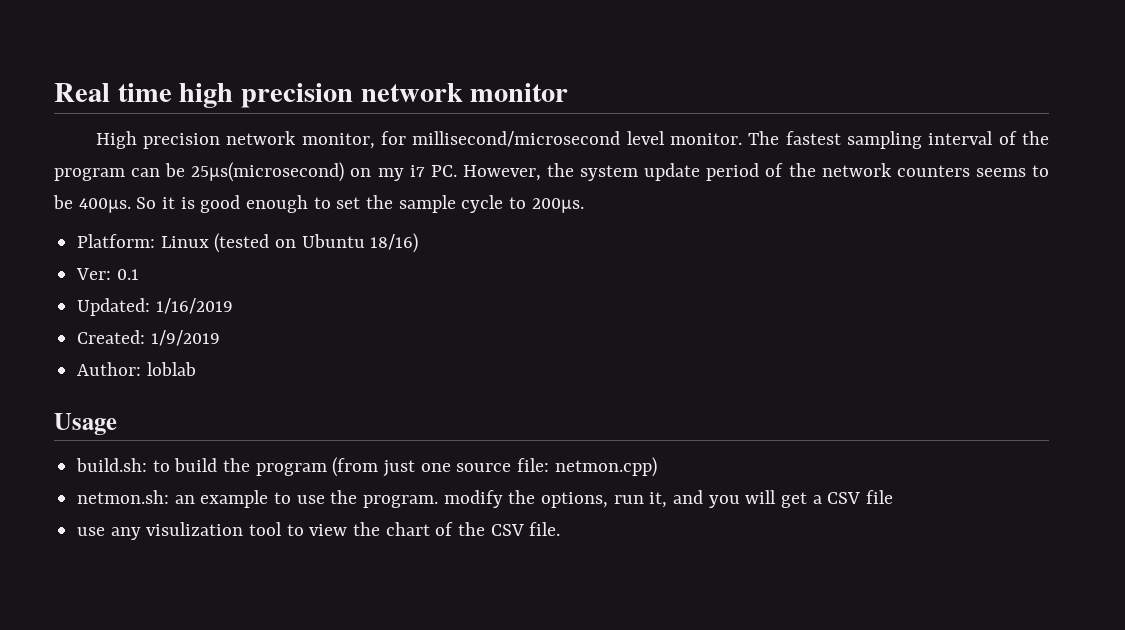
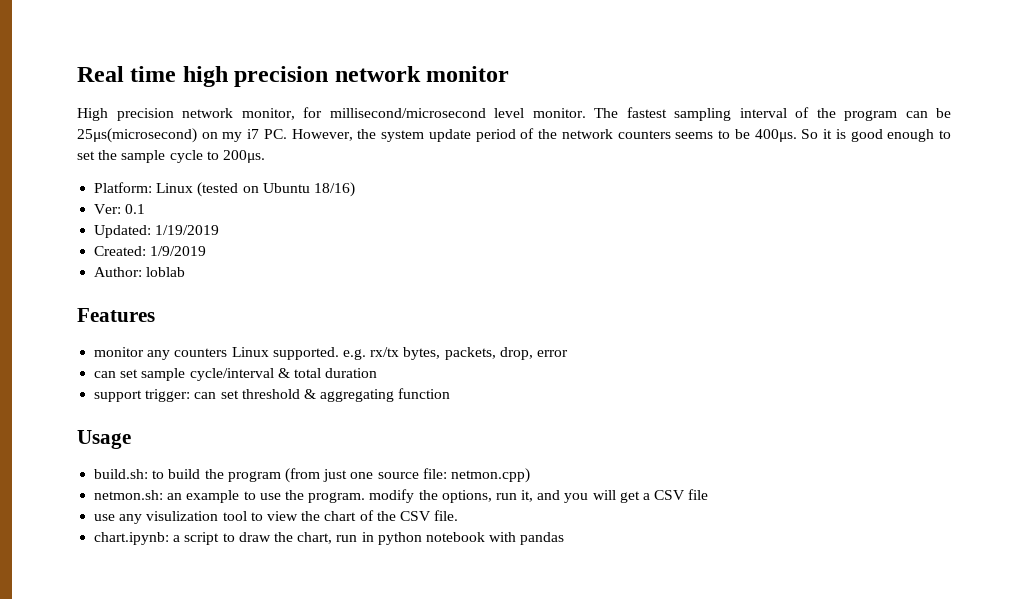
- Updated: 1/16/2019
+ Updated: 1/19/2019
+ Features
+ monitor any counters Linux supported. e.g. rx/tx bytes, packets, drop, error
+ can set sample cycle/interval & total duration
+ support trigger: can set threshold & aggregating function
+ chart.ipynb: a script to draw the chart, run in python notebook with pandas

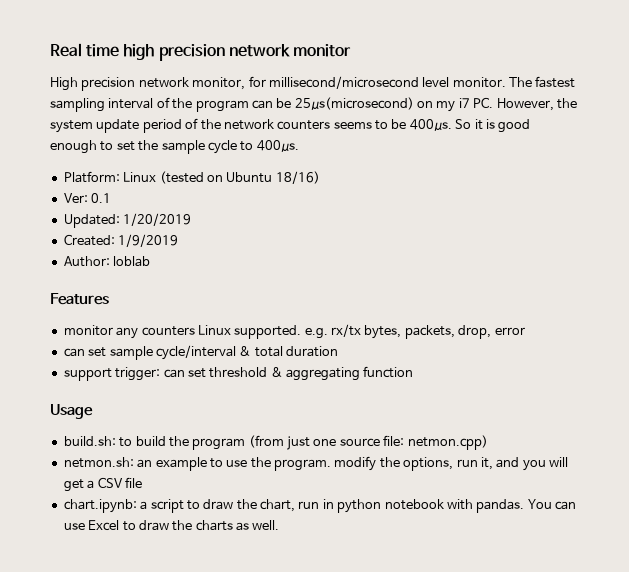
- So it is good enough to set the sample cycle to 200μs.
+ So it is good enough to set the sample cycle to 400μs.
- Updated: 1/19/2019
+ Updated: 1/20/2019
- use any visulization tool to view the chart of the CSV file.
- chart.ipynb: a script to draw the chart, run in python notebook with pandas
+ chart.ipynb: a script to draw the chart, run in python notebook with pandas. You can use Excel to draw the charts as well.

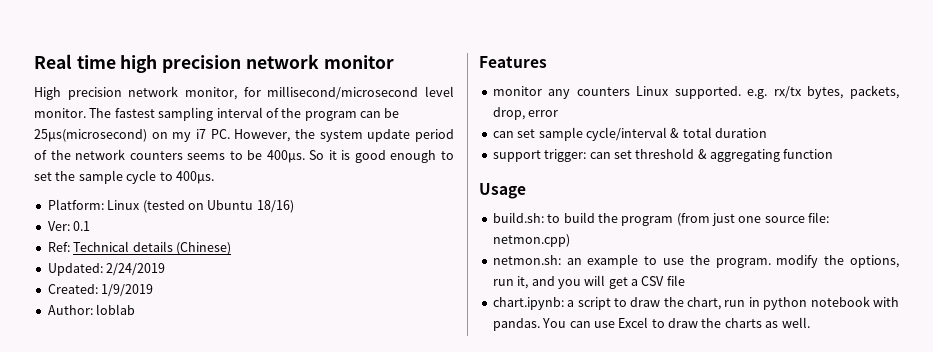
+ Ref: Technical details (Chinese)
- Updated: 1/20/2019
+ Updated: 2/24/2019

